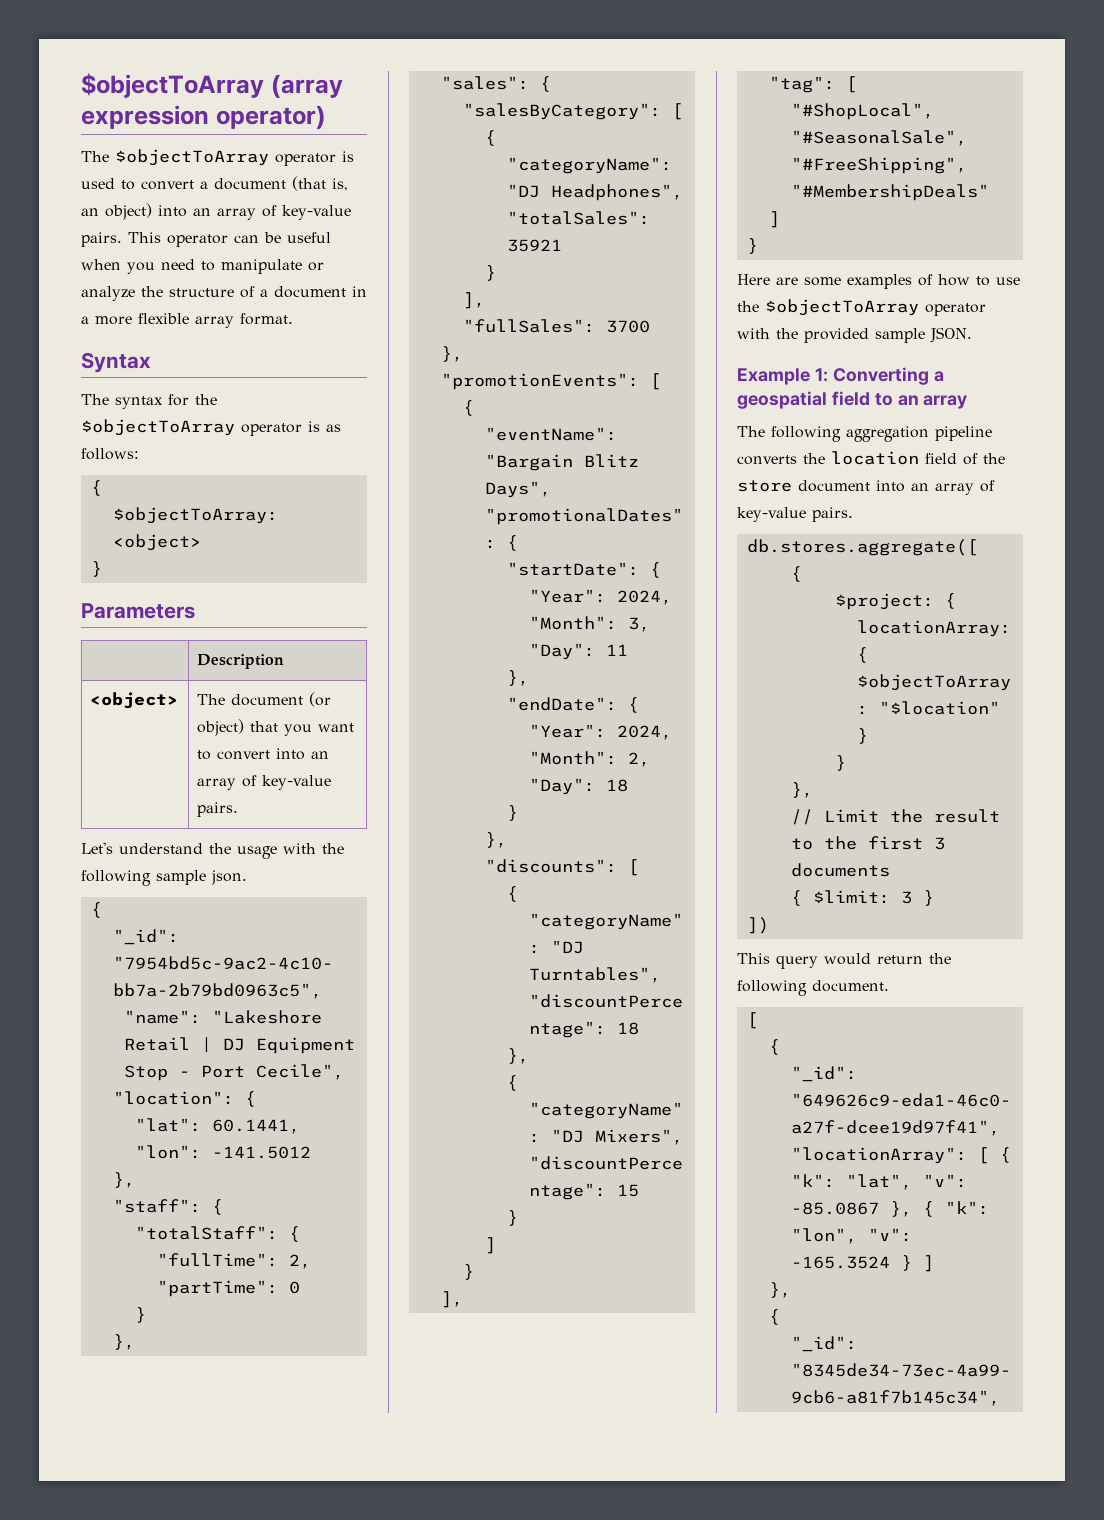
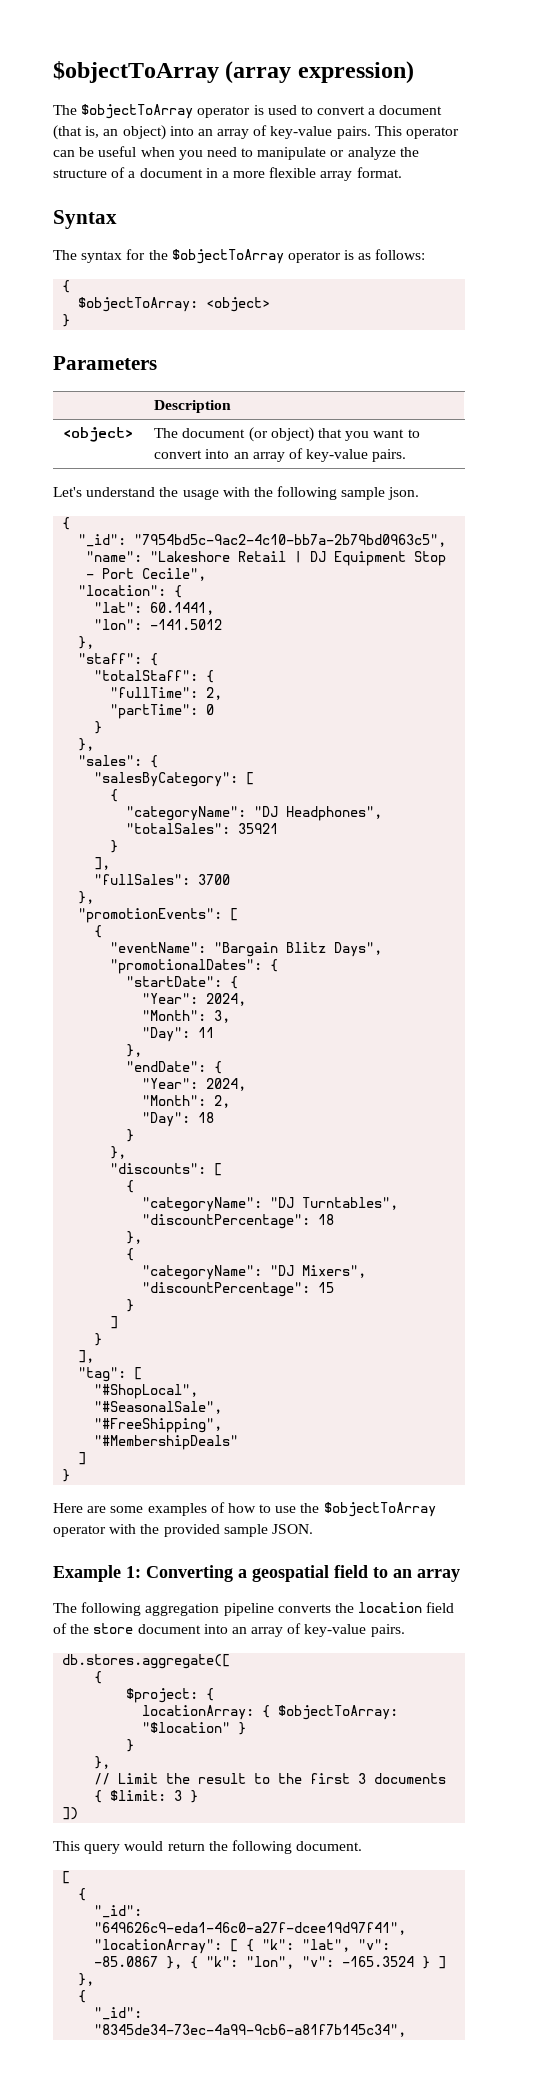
- $objectToArray (array expression operator)
+ $objectToArray (array expression)

